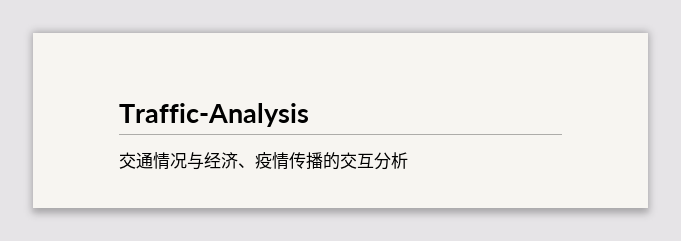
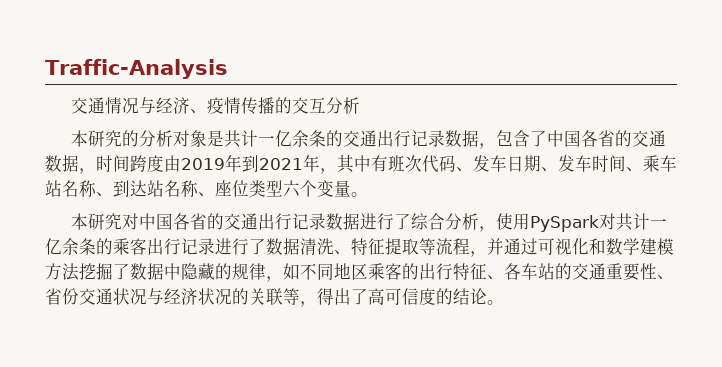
+ 本研究的分析对象是共计一亿余条的交通出行记录数据，包含了中国各省的交通数据，时间跨度由2019年到2021年，其中有班次代码、发车日期、发车时间、乘车站名称、到达站名称、座位类型六个变量。
+ 本研究对中国各省的交通出行记录数据进行了综合分析，使用PySpark对共计一亿余条的乘客出行记录进行了数据清洗、特征提取等流程，并通过可视化和数学建模方法挖掘了数据中隐藏的规律，如不同地区乘客的出行特征、各车站的交通重要性、省份交通状况与经济状况的关联等，得出了高可信度的结论。

